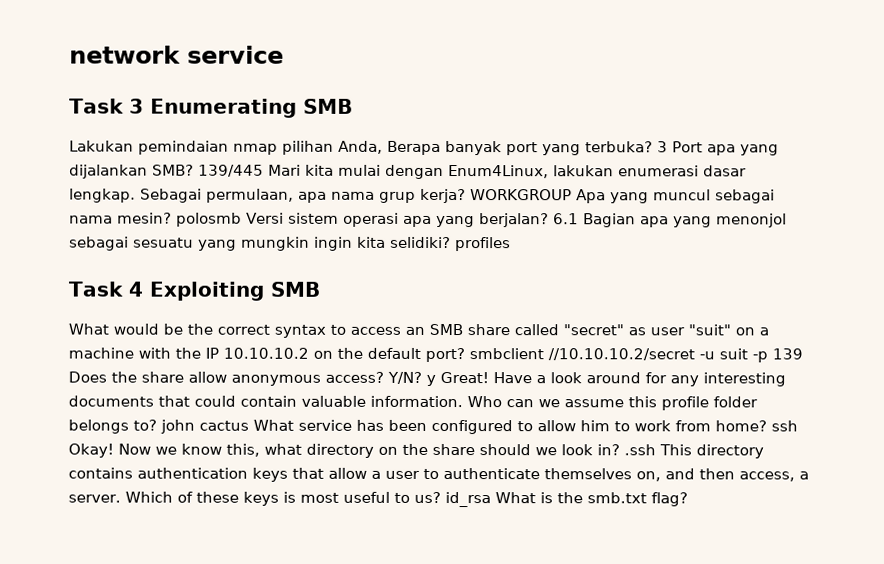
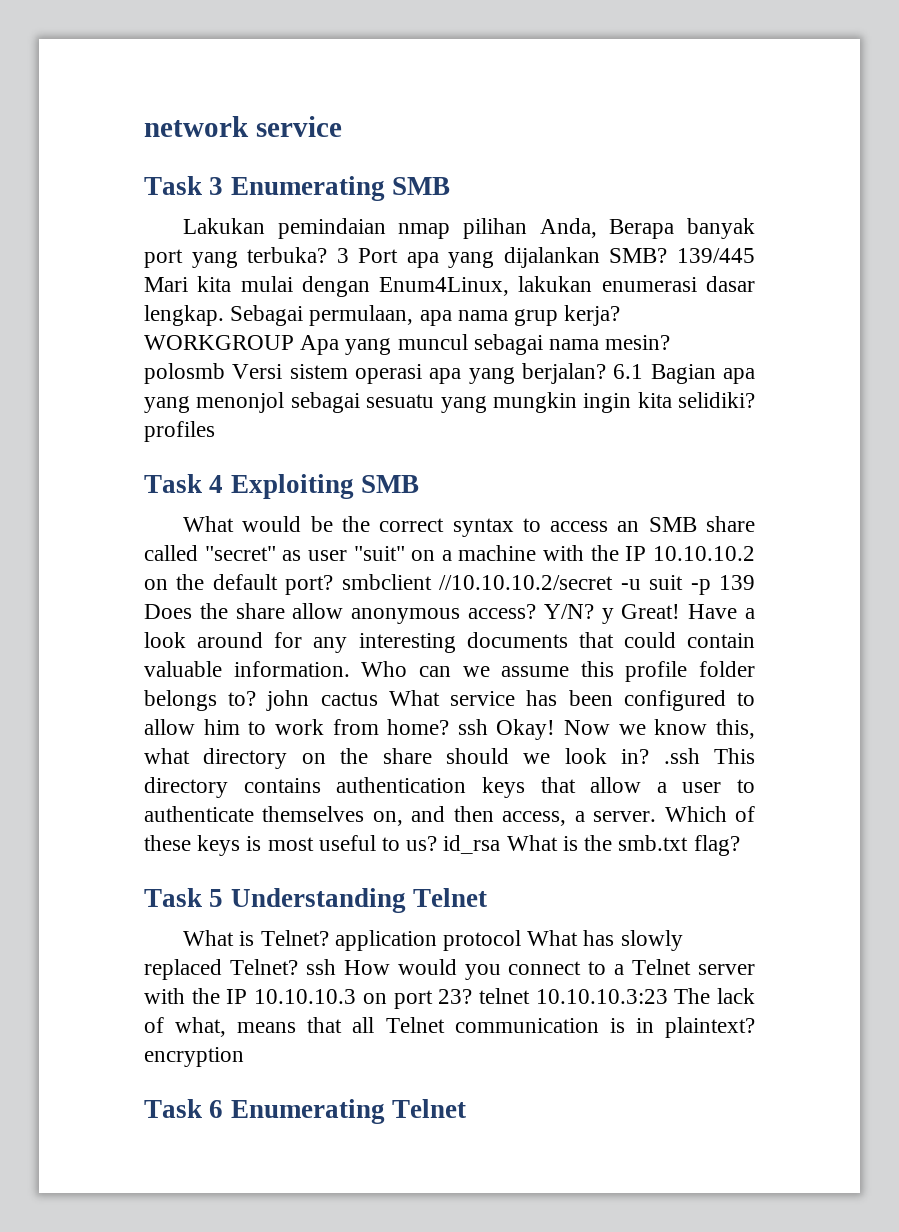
+ Task 5 Understanding Telnet
+ What is Telnet? application protocol What has slowly replaced Telnet? ssh How would you connect to a Telnet server with the IP 10.10.10.3 on port 23? telnet 10.10.10.3:23 The lack of what, means that all Telnet communication is in plaintext? encryption
+ Task 6 Enumerating Telnet

